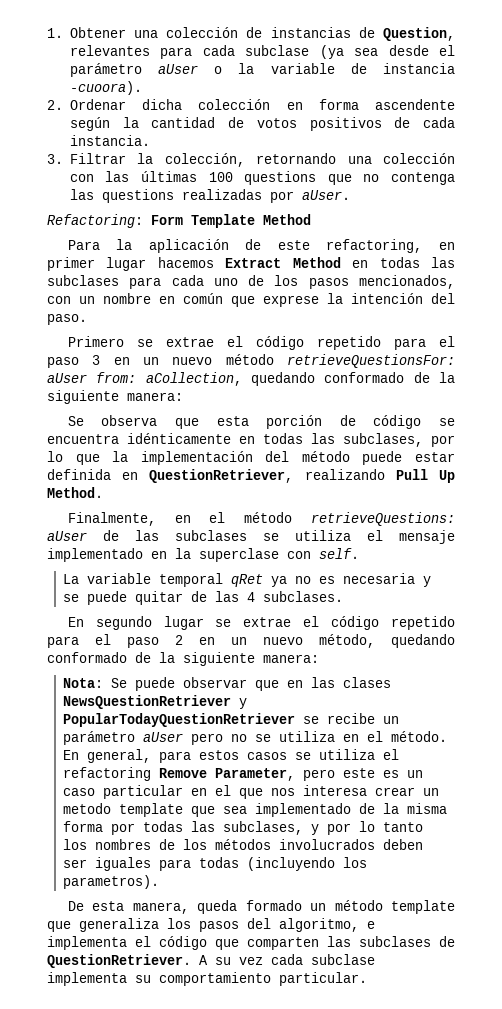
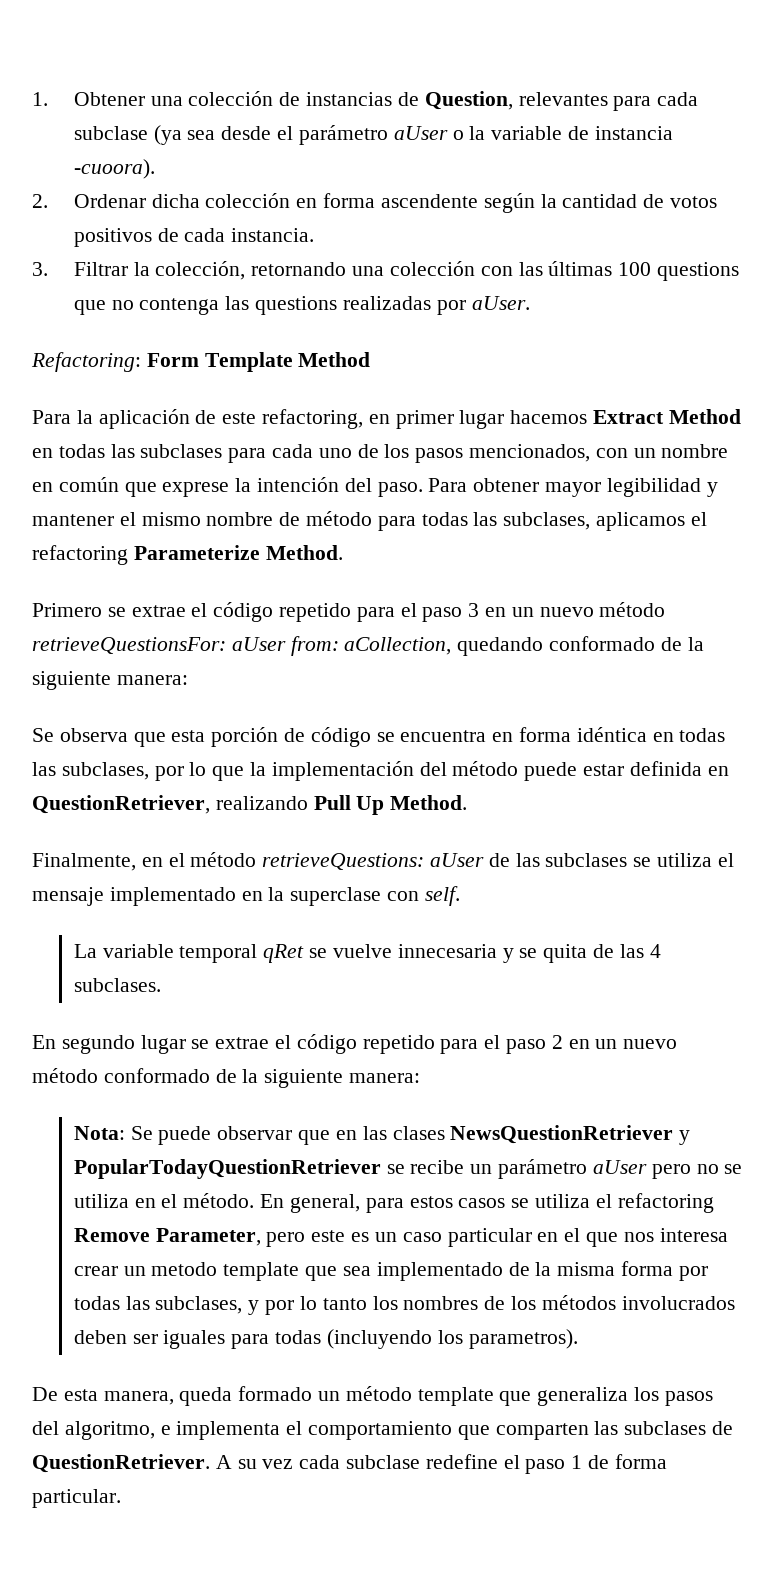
+ Para obtener mayor legibilidad y mantener el mismo nombre de método para todas las subclases, aplicamos el refactoring Parameterize Method.
- Se observa que esta porción de código se encuentra idénticamente en todas las subclases, por lo que la implementación del método puede estar definida en QuestionRetriever, realizando Pull Up Method.
+ Se observa que esta porción de código se encuentra en forma idéntica en todas las subclases, por lo que la implementación del método puede estar definida en QuestionRetriever, realizando Pull Up Method.
- La variable temporal qRet ya no es necesaria y se puede quitar de las 4 subclases.
+ La variable temporal qRet se vuelve innecesaria y se quita de las 4 subclases.
- En segundo lugar se extrae el código repetido para el paso 2 en un nuevo método, quedando conformado de la siguiente manera:
+ En segundo lugar se extrae el código repetido para el paso 2 en un nuevo método conformado de la siguiente manera:
- De esta manera, queda formado un método template que generaliza los pasos del algoritmo, e implementa el código que comparten las subclases de QuestionRetriever.
+ De esta manera, queda formado un método template que generaliza los pasos del algoritmo, e implementa el comportamiento que comparten las subclases de QuestionRetriever.
- A su vez cada subclase implementa su comportamiento particular.
+ A su vez cada subclase redefine el paso 1 de forma particular.

